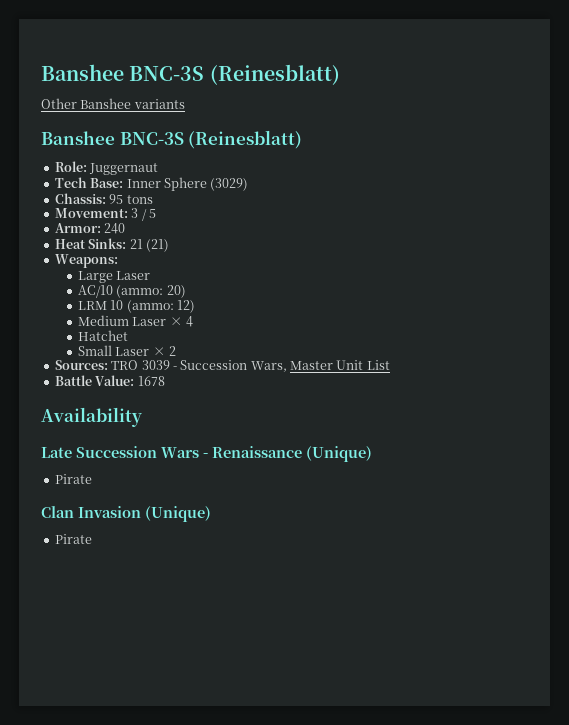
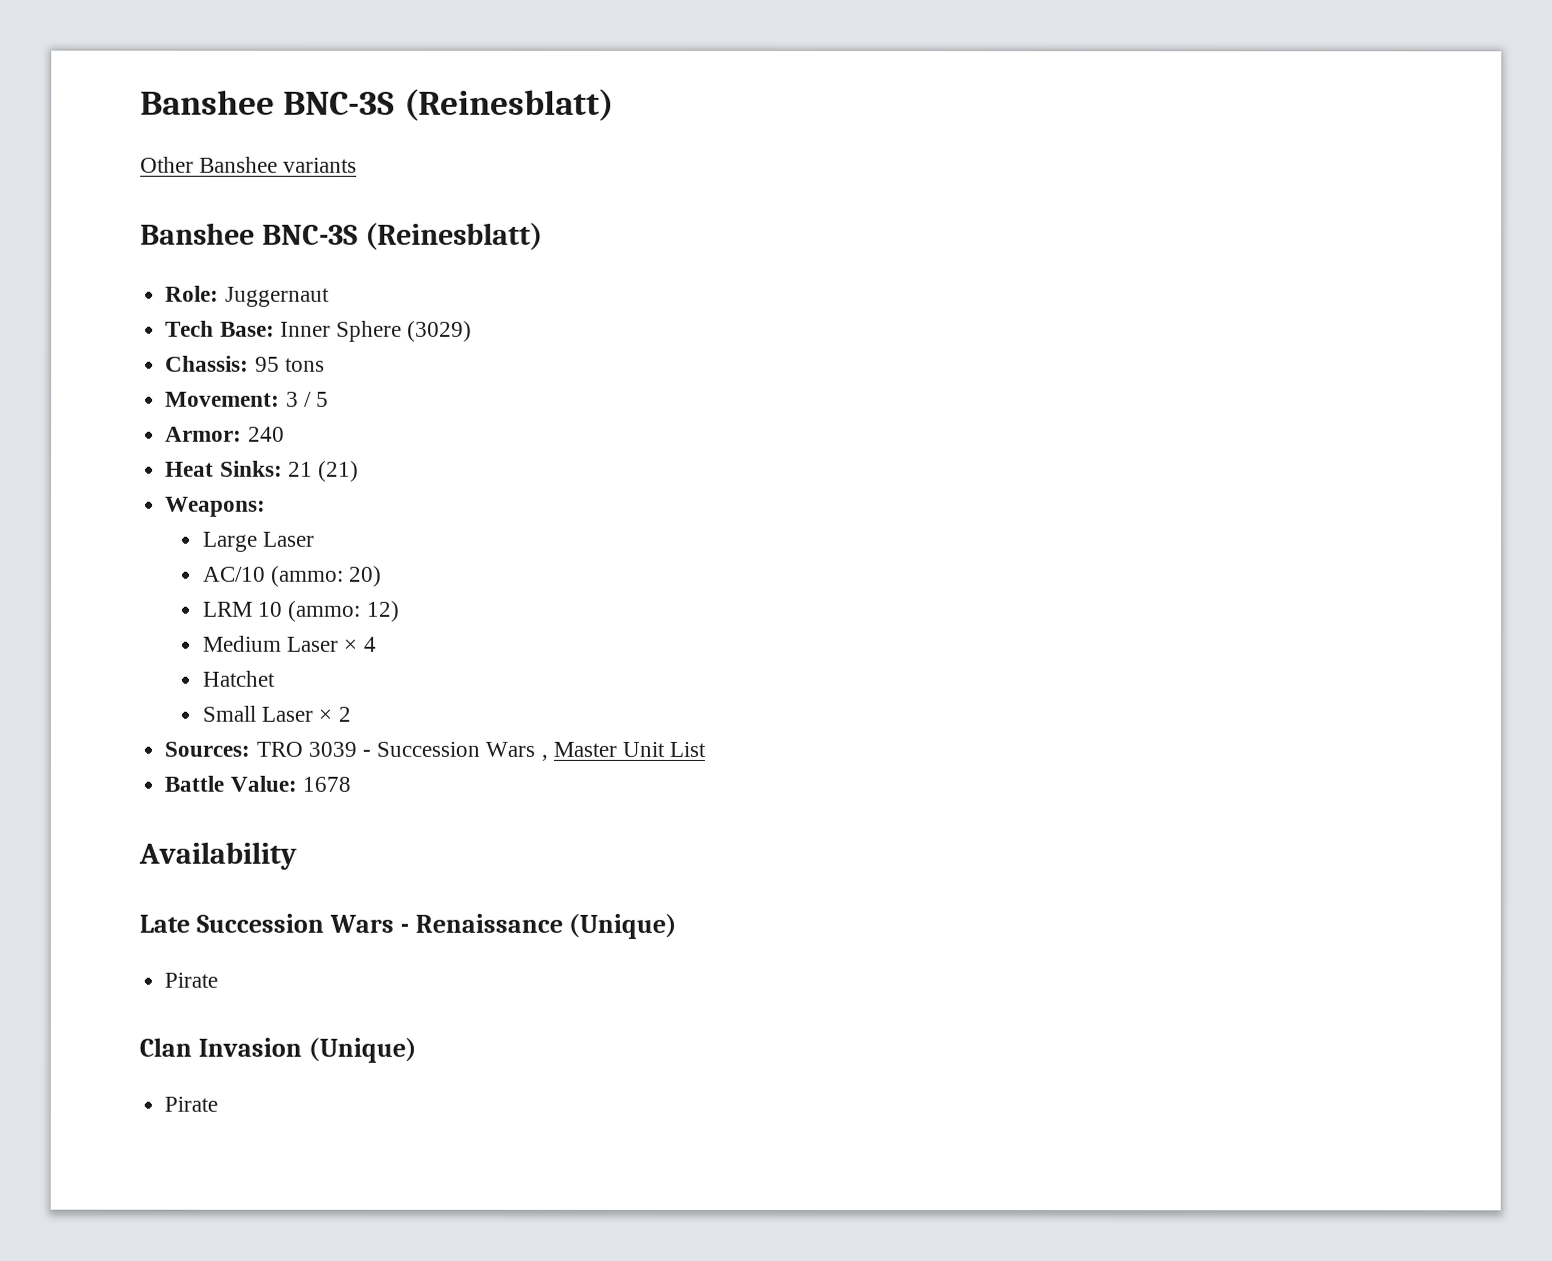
- Sources: TRO 3039 - Succession Wars, Master Unit List
+ Sources: TRO 3039 - Succession Wars , Master Unit List

